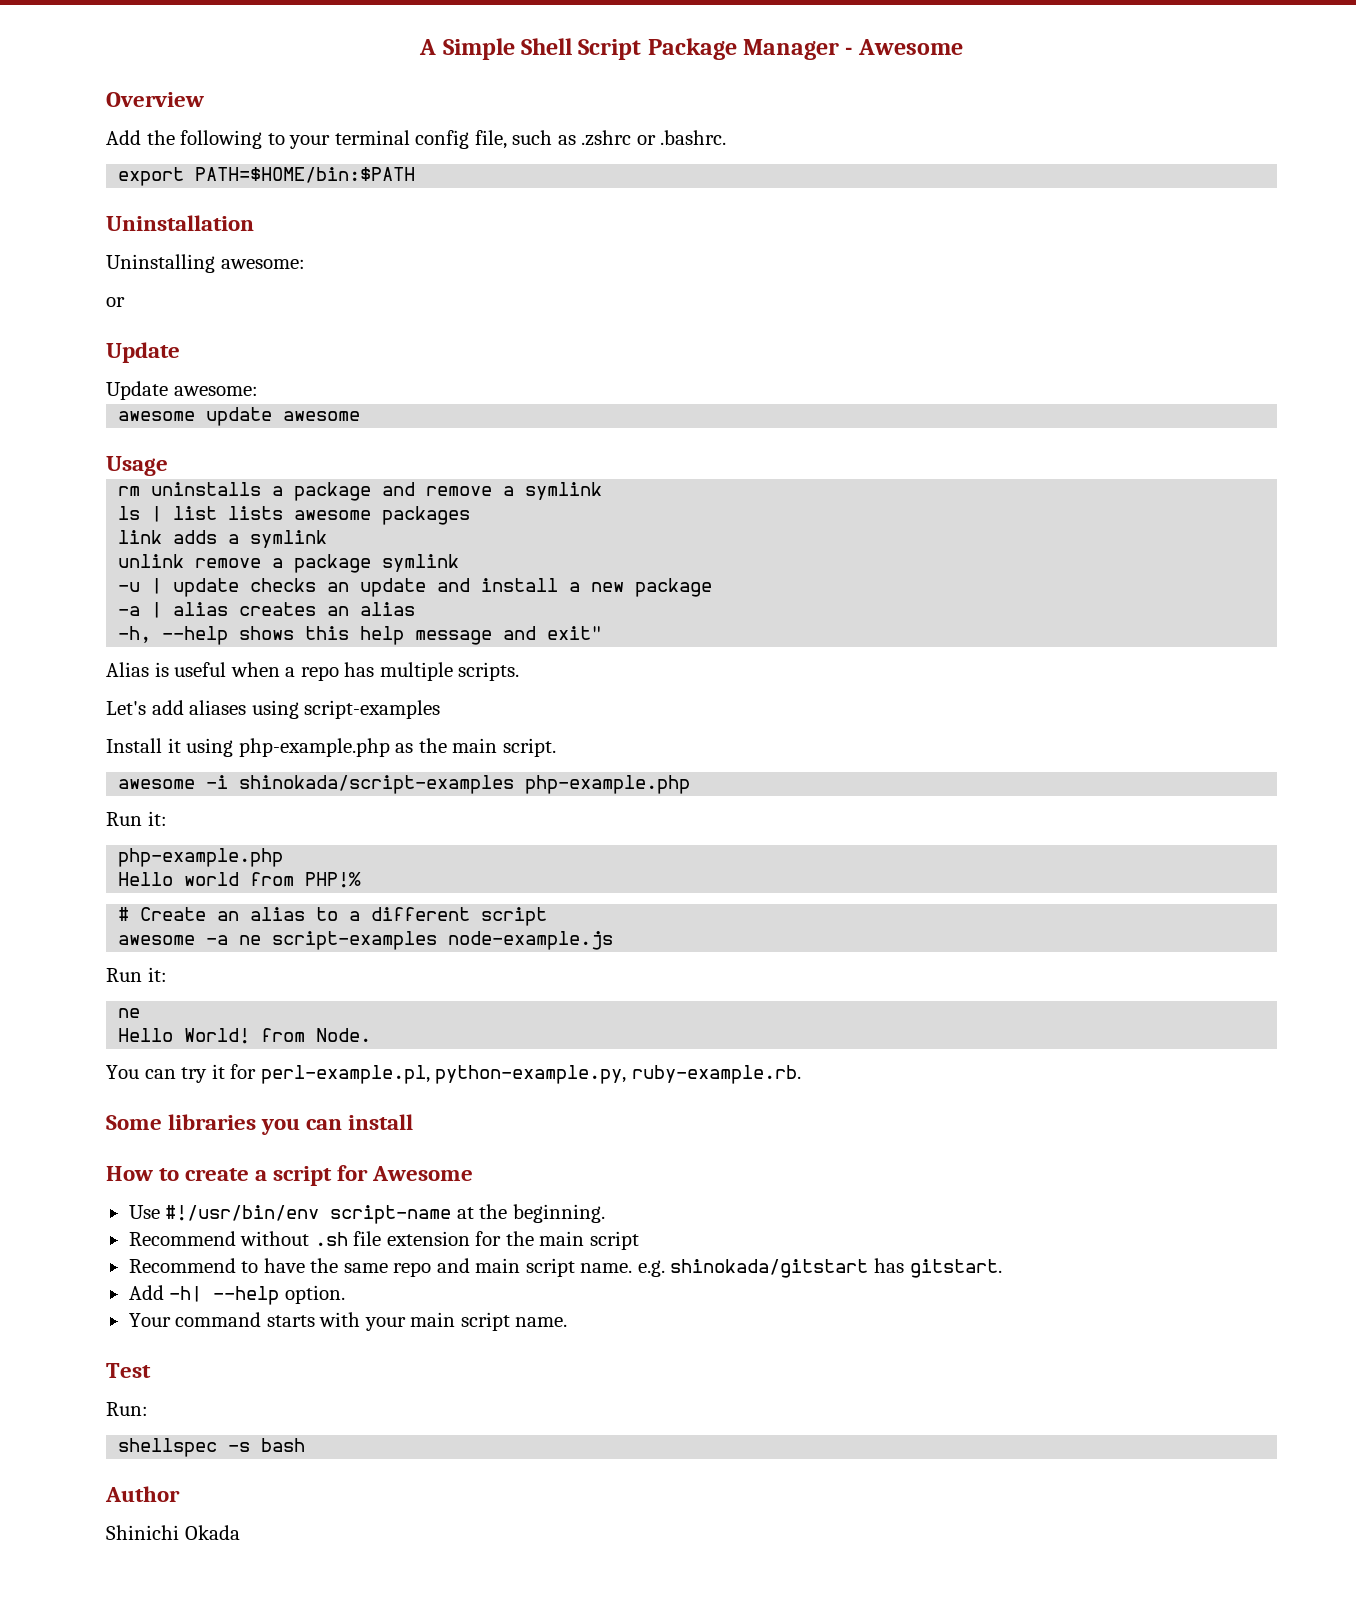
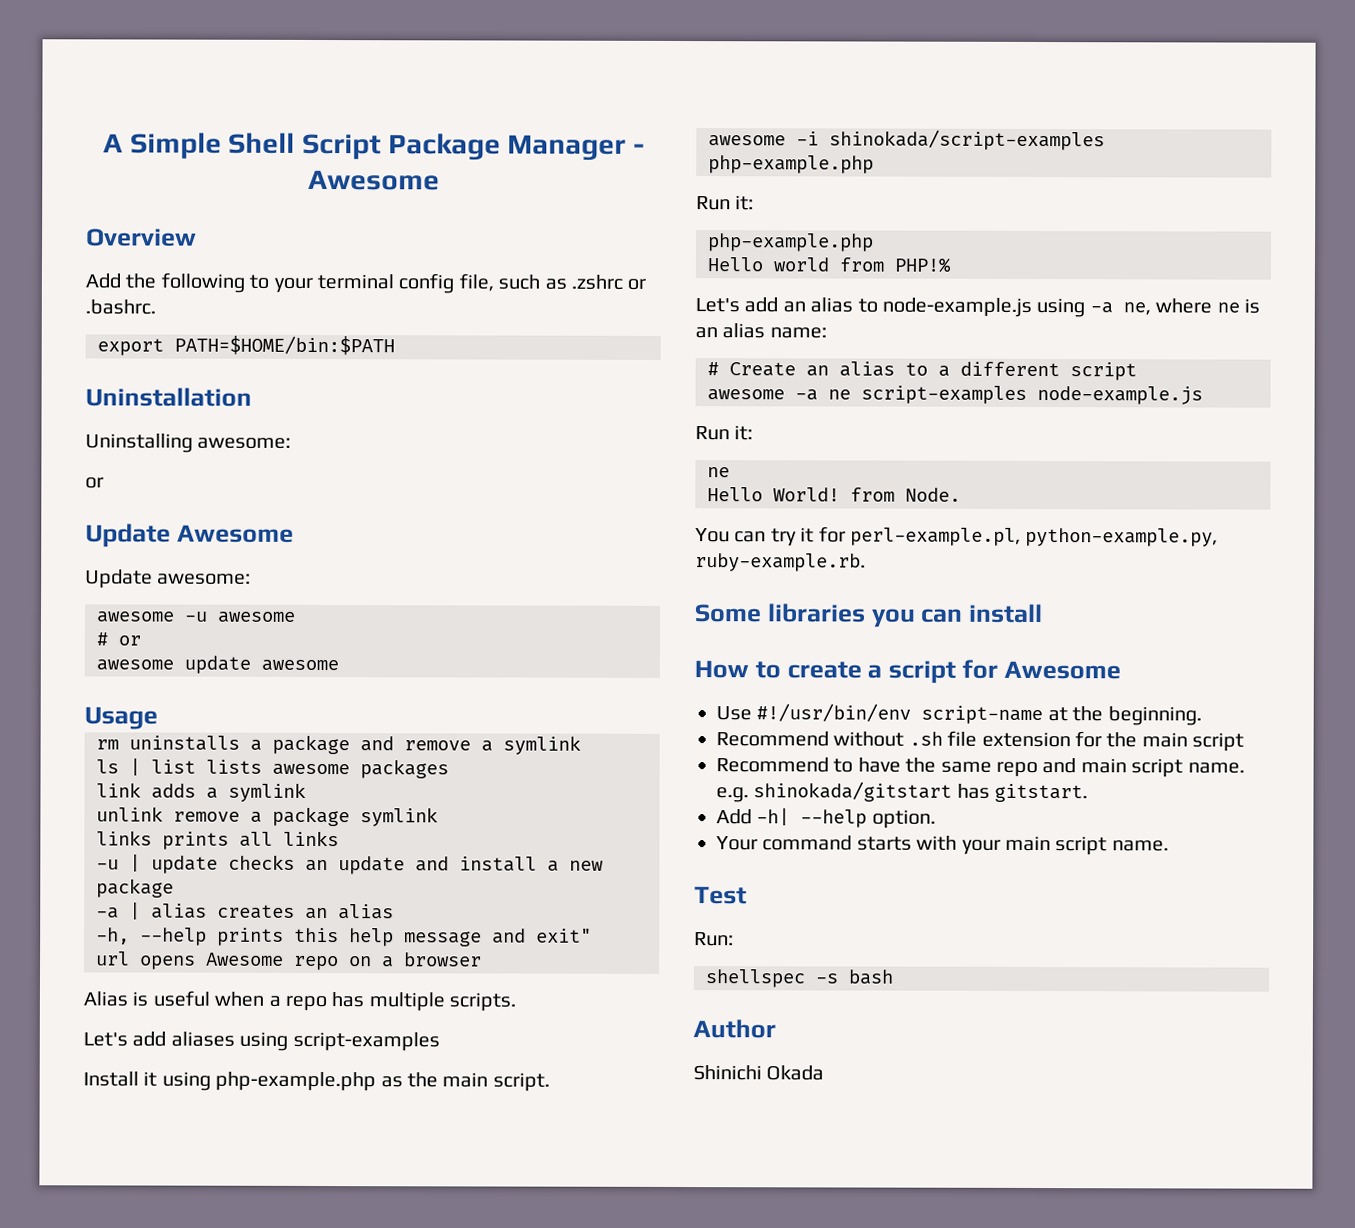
  Uninstalling awesome:
  or
- Update
+ Update Awesome
+ awesome -u awesome
+ # or
+ links prints all links
- -h, --help shows this help message and exit"
+ -h, --help prints this help message and exit"
+ url opens Awesome repo on a browser
+ Let's add an alias to node-example.js using -a ne, where ne is an alias name:

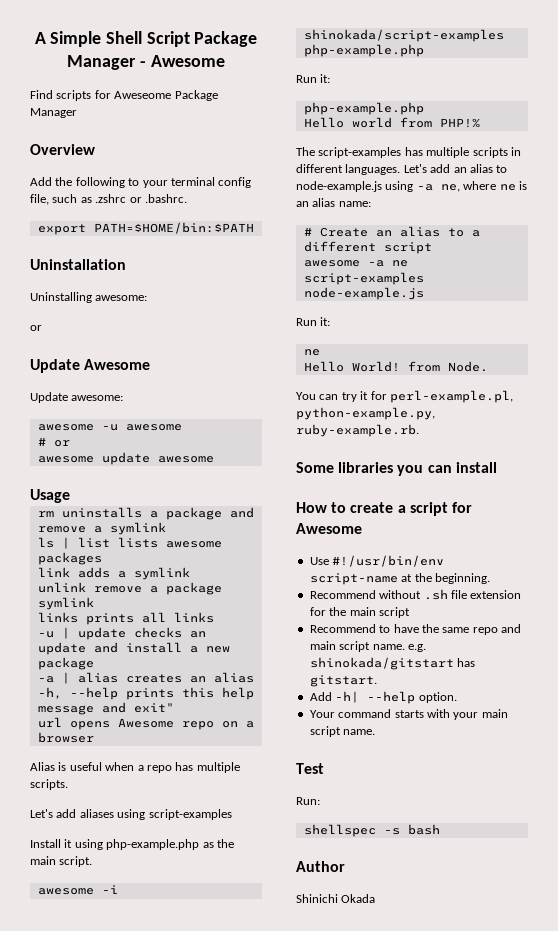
+ Find scripts for Aweseome Package Manager
+ The script-examples has multiple scripts in different languages.

